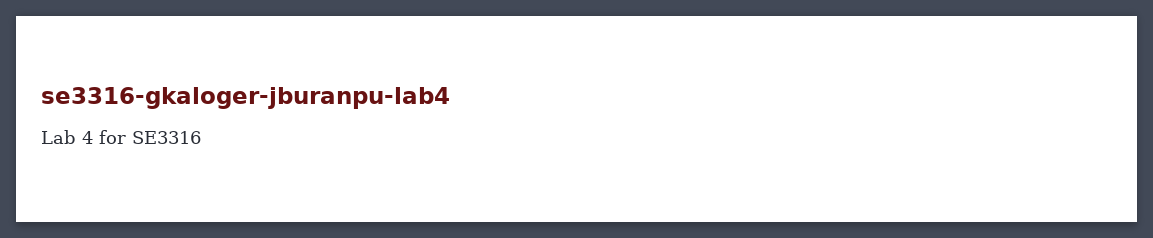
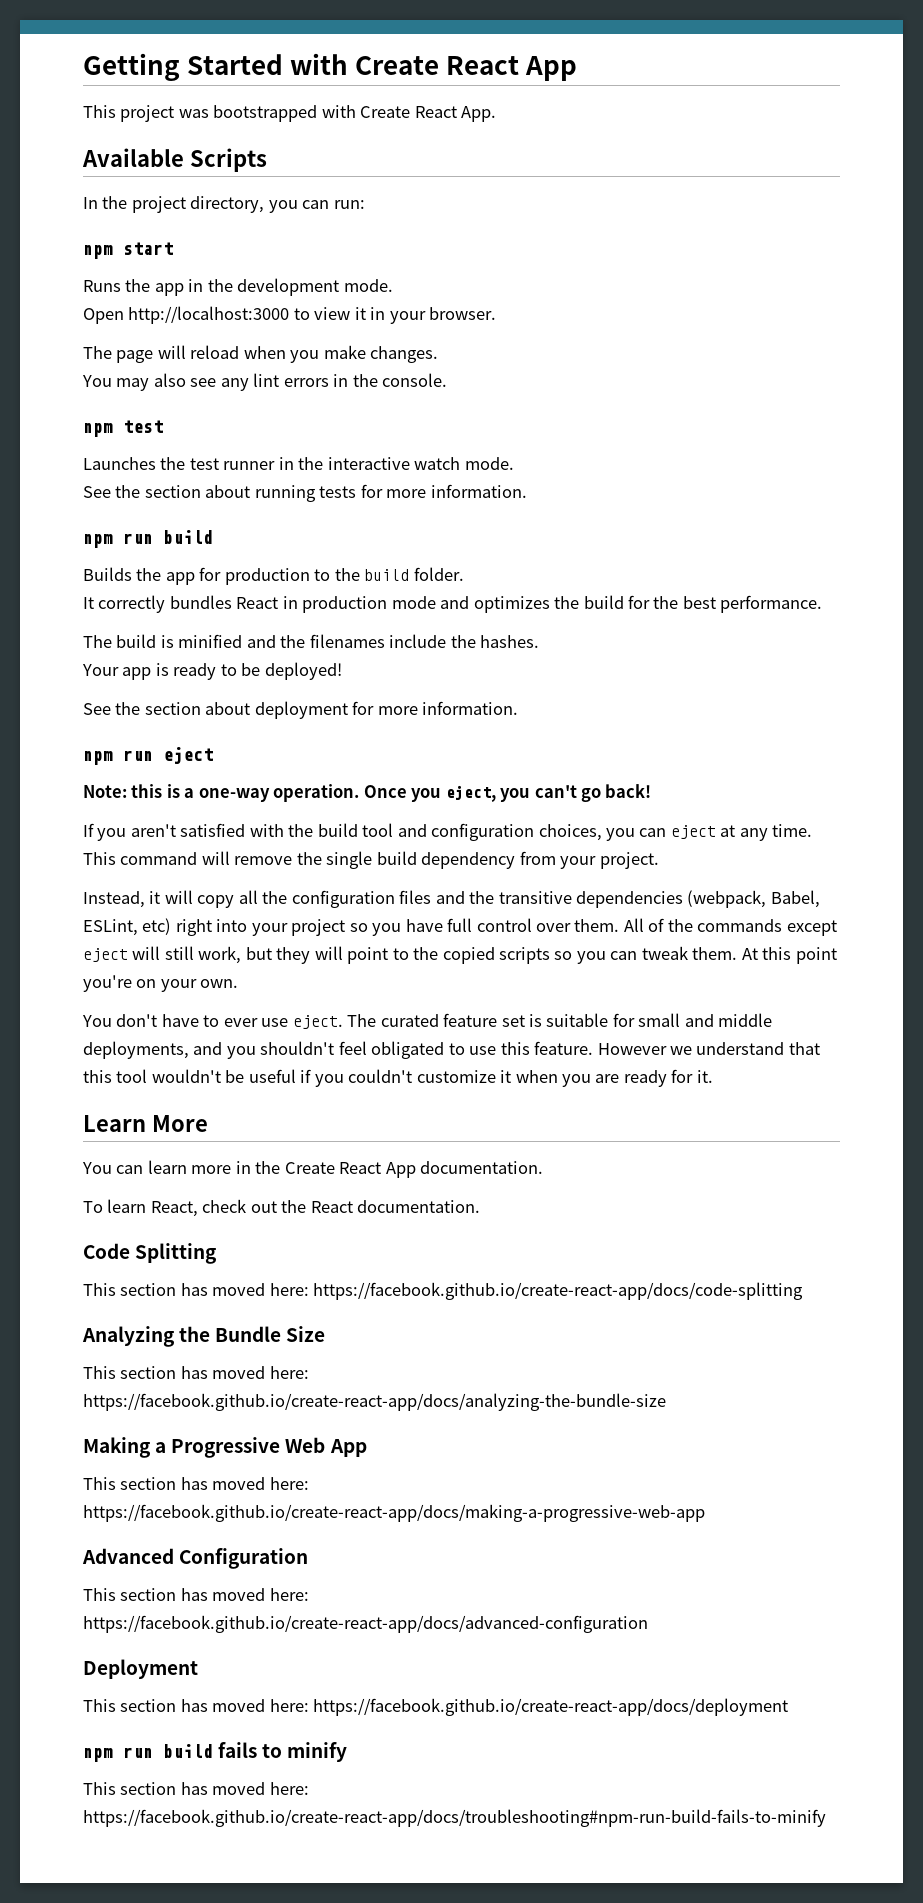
- se3316-gkaloger-jburanpu-lab4
- Lab 4 for SE3316
+ Getting Started with Create React App
+ This project was bootstrapped with Create React App.
+ Available Scripts
+ In the project directory, you can run:
+ npm start
+ Runs the app in the development mode.
+ Open http://localhost:3000 to view it in your browser.
+ The page will reload when you make changes.
+ You may also see any lint errors in the console.
+ npm test
+ Launches the test runner in the interactive watch mode.
+ See the section about running tests for more information.
+ npm run build
+ Builds the app for production to the build folder.
+ It correctly bundles React in production mode and optimizes the build for the best performance.
+ The build is minified and the filenames include the hashes.
+ Your app is ready to be deployed!
+ See the section about deployment for more information.
+ npm run eject
+ Note: this is a one-way operation. Once you eject, you can't go back!
+ If you aren't satisfied with the build tool and configuration choices, you can eject at any time. This command will remove the single build dependency from your project.
+ Instead, it will copy all the configuration files and the transitive dependencies (webpack, Babel, ESLint, etc) right into your project so you have full control over them. All of the commands except eject will still work, but they will point to the copied scripts so you can tweak them. At this point you're on your own.
+ You don't have to ever use eject. The curated feature set is suitable for small and middle deployments, and you shouldn't feel obligated to use this feature. However we understand that this tool wouldn't be useful if you couldn't customize it when you are ready for it.
+ Learn More
+ You can learn more in the Create React App documentation.
+ To learn React, check out the React documentation.
+ Code Splitting
+ This section has moved here: https://facebook.github.io/create-react-app/docs/code-splitting
+ Analyzing the Bundle Size
+ This section has moved here: https://facebook.github.io/create-react-app/docs/analyzing-the-bundle-size
+ Making a Progressive Web App
+ This section has moved here: https://facebook.github.io/create-react-app/docs/making-a-progressive-web-app
+ Advanced Configuration
+ This section has moved here: https://facebook.github.io/create-react-app/docs/advanced-configuration
+ Deployment
+ This section has moved here: https://facebook.github.io/create-react-app/docs/deployment
+ npm run build fails to minify
+ This section has moved here: https://facebook.github.io/create-react-app/docs/troubleshooting#npm-run-build-fails-to-minify

